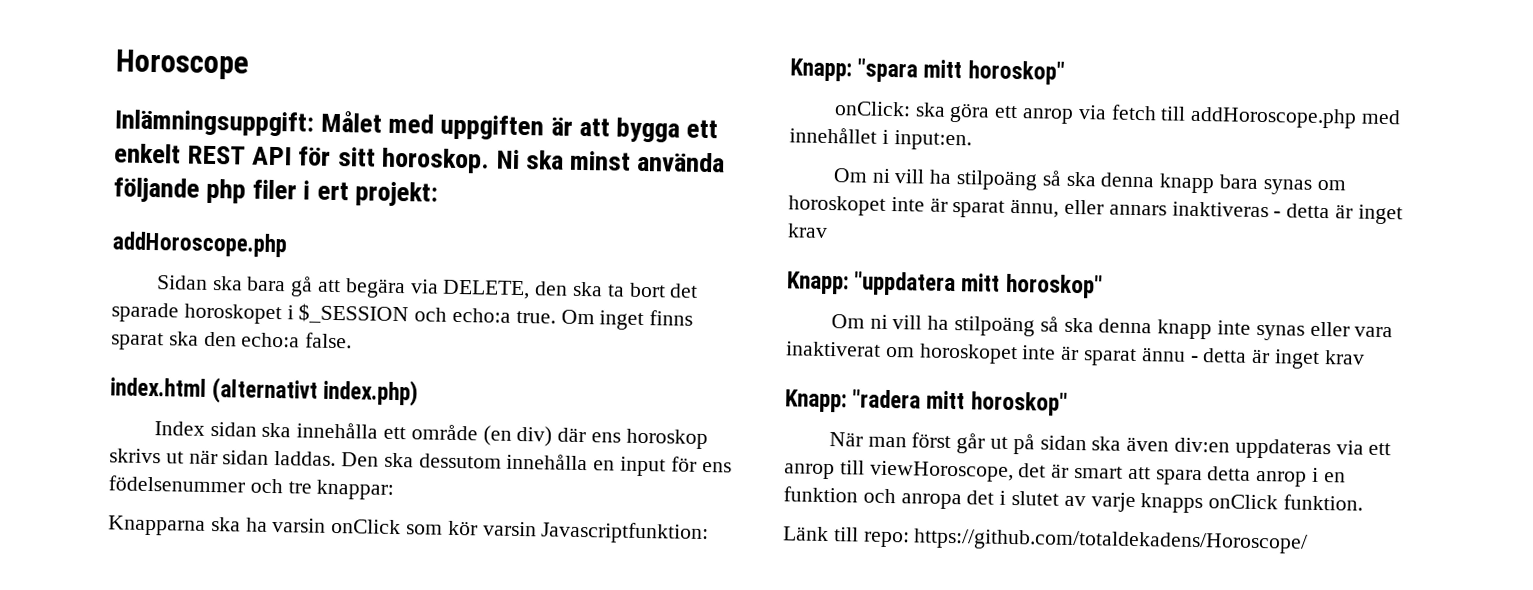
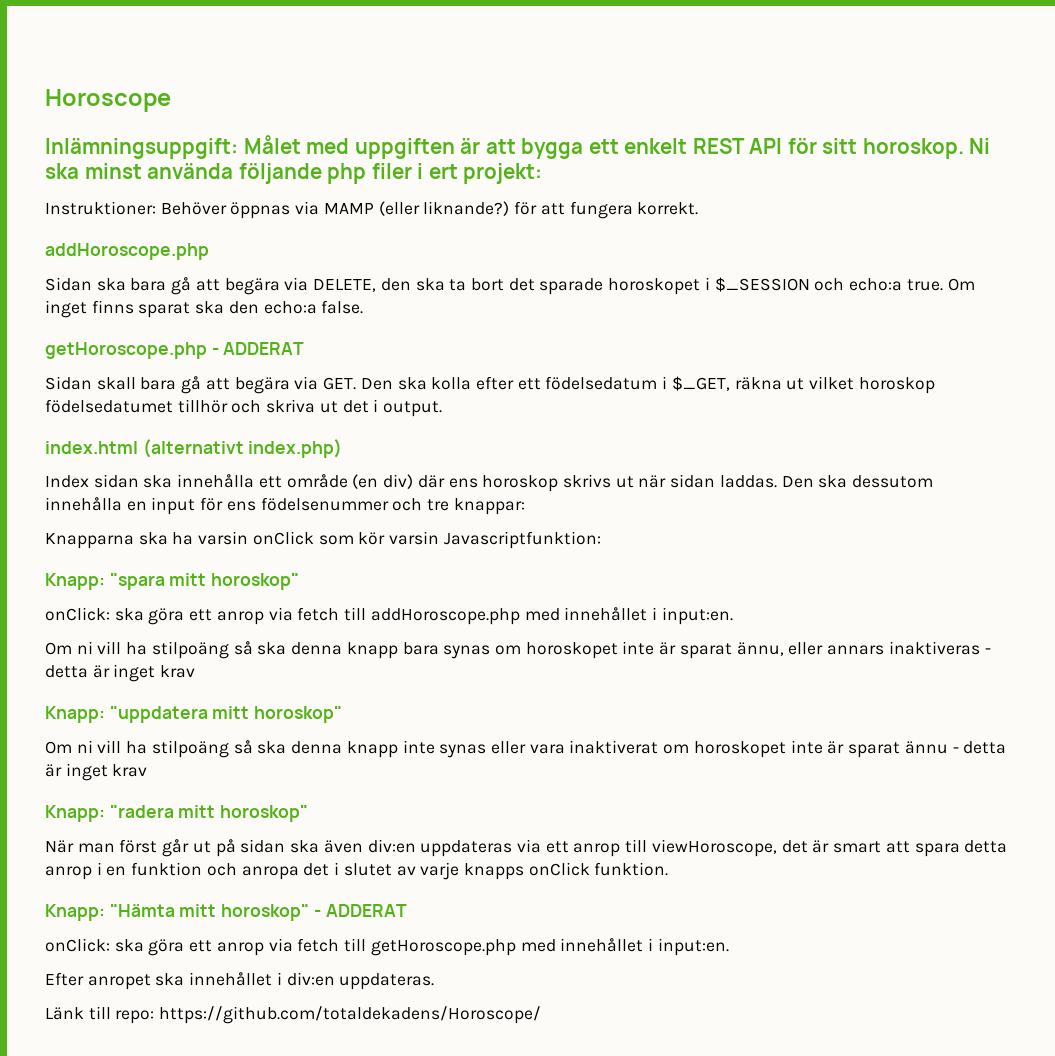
+ Instruktioner: Behöver öppnas via MAMP (eller liknande?) för att fungera korrekt.
+ getHoroscope.php - ADDERAT
+ Sidan skall bara gå att begära via GET. Den ska kolla efter ett födelsedatum i $_GET, räkna ut vilket horoskop födelsedatumet tillhör och skriva ut det i output.
+ Knapp: "Hämta mitt horoskop" - ADDERAT
+ onClick: ska göra ett anrop via fetch till getHoroscope.php med innehållet i input:en.
+ Efter anropet ska innehållet i div:en uppdateras.

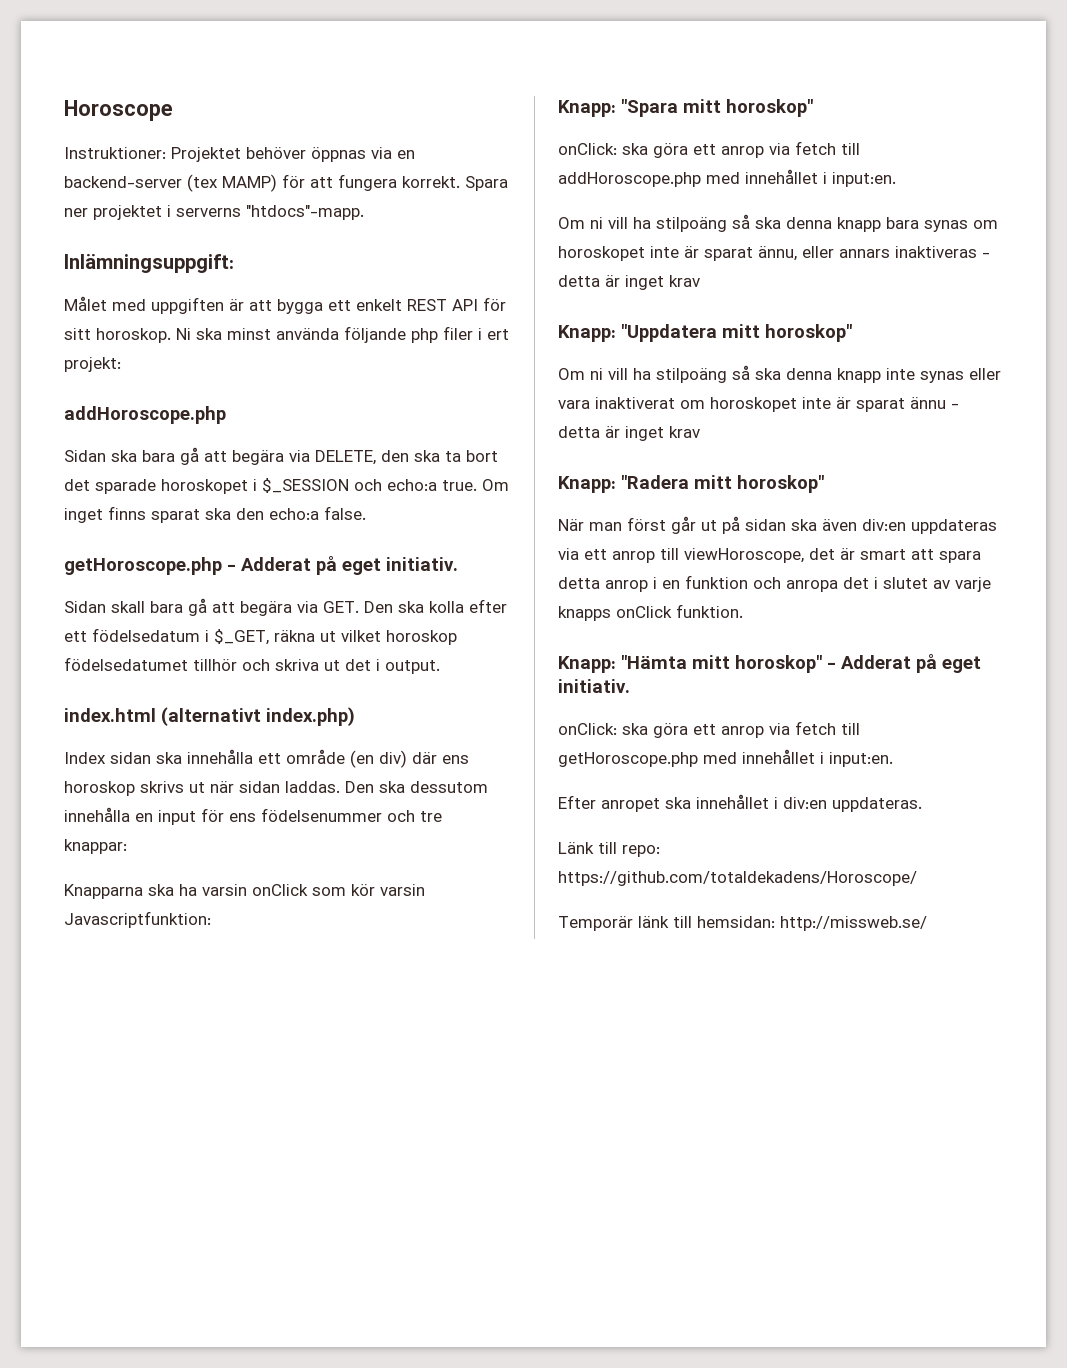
+ Instruktioner: Projektet behöver öppnas via en backend-server (tex MAMP) för att fungera korrekt. Spara ner projektet i serverns "htdocs"-mapp.
- Inlämningsuppgift: Målet med uppgiften är att bygga ett enkelt REST API för sitt horoskop.
+ Inlämningsuppgift:
+ Målet med uppgiften är att bygga ett enkelt REST API för sitt horoskop.
- Instruktioner: Behöver öppnas via MAMP (eller liknande?) för att fungera korrekt.
- getHoroscope.php - ADDERAT
+ getHoroscope.php - Adderat på eget initiativ.
- Knapp: "spara mitt horoskop"
+ Knapp: "Spara mitt horoskop"
- Knapp: "uppdatera mitt horoskop"
+ Knapp: "Uppdatera mitt horoskop"
- Knapp: "radera mitt horoskop"
+ Knapp: "Radera mitt horoskop"
- Knapp: "Hämta mitt horoskop" - ADDERAT
+ Knapp: "Hämta mitt horoskop" - Adderat på eget initiativ.
+ Temporär länk till hemsidan: http://missweb.se/

